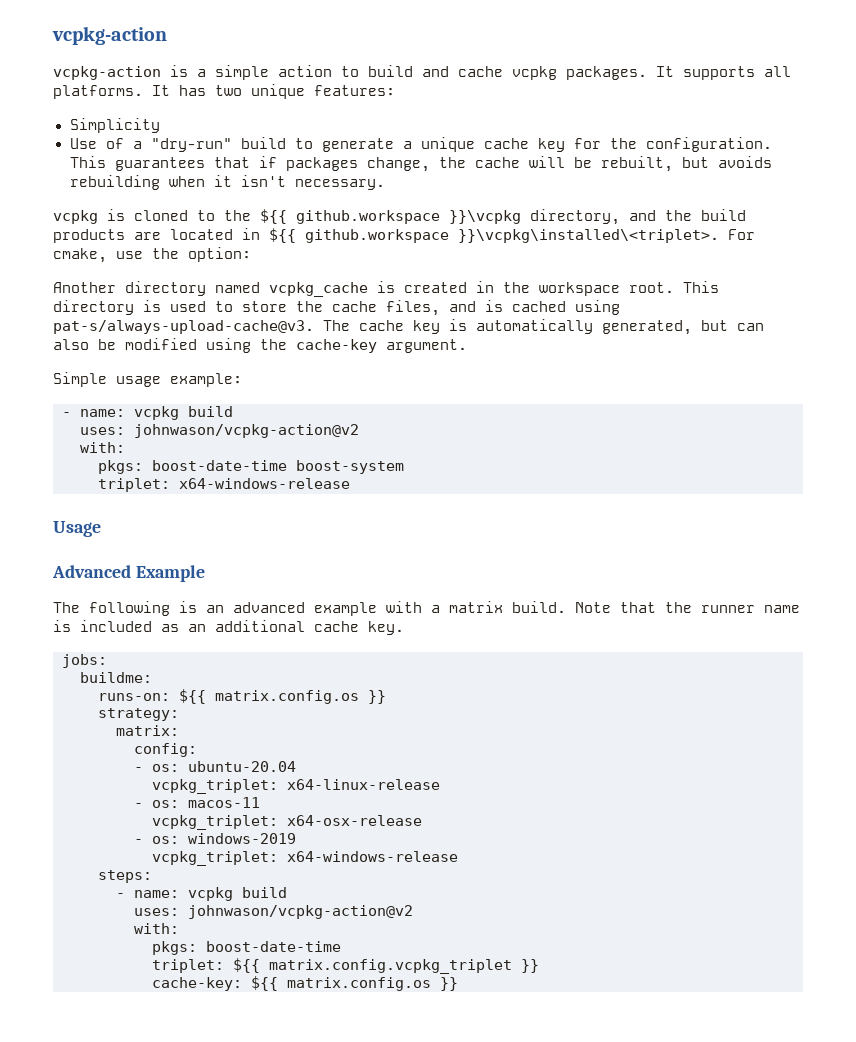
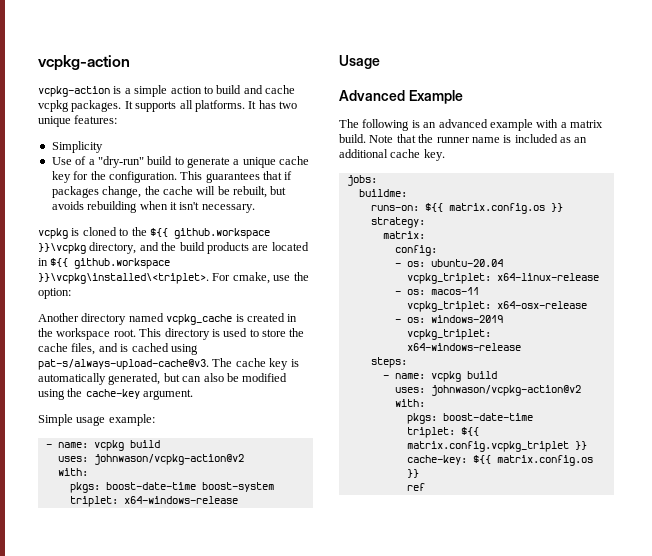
+ ref

